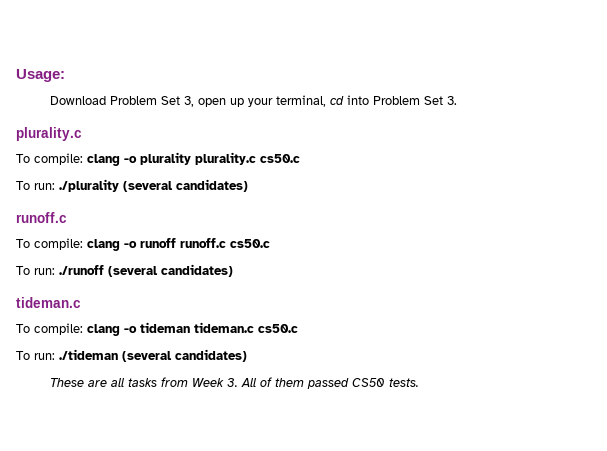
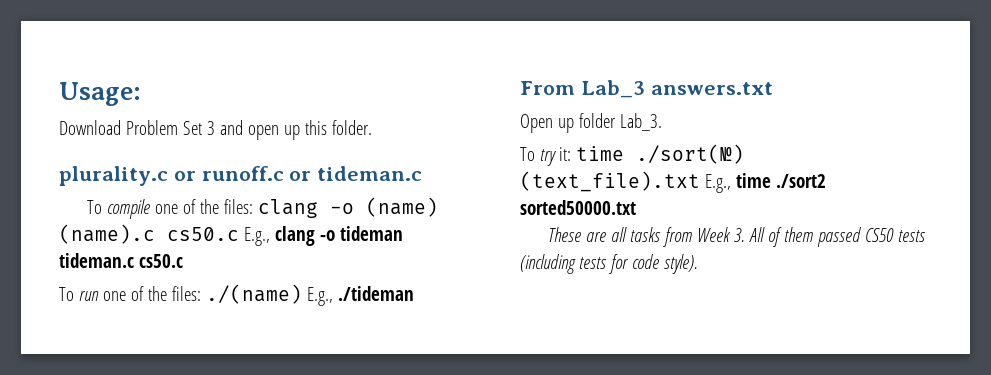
- Download Problem Set 3, open up your terminal, cd into Problem Set 3.
- plurality.c
- To compile: clang -o plurality plurality.c cs50.c
- To run: ./plurality (several candidates)
- runoff.c
- To compile: clang -o runoff runoff.c cs50.c
- To run: ./runoff (several candidates)
- tideman.c
- To compile: clang -o tideman tideman.c cs50.c
+ Download Problem Set 3 and open up this folder.
+ plurality.c or runoff.c or tideman.c
+ To compile one of the files: clang -o (name) (name).c cs50.c E.g., clang -o tideman tideman.c cs50.c
- To run: ./tideman (several candidates)
+ To run one of the files: ./(name) E.g., ./tideman
+ From Lab_3 answers.txt
+ Open up folder Lab_3.
+ To try it: time ./sort(№) (text_file).txt E.g., time ./sort2 sorted50000.txt
- These are all tasks from Week 3. All of them passed CS50 tests.
+ These are all tasks from Week 3. All of them passed CS50 tests (including tests for code style).

